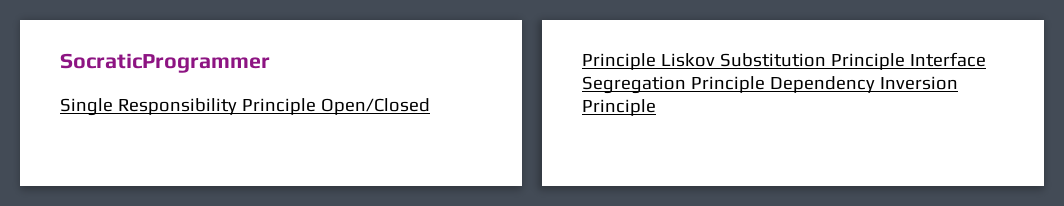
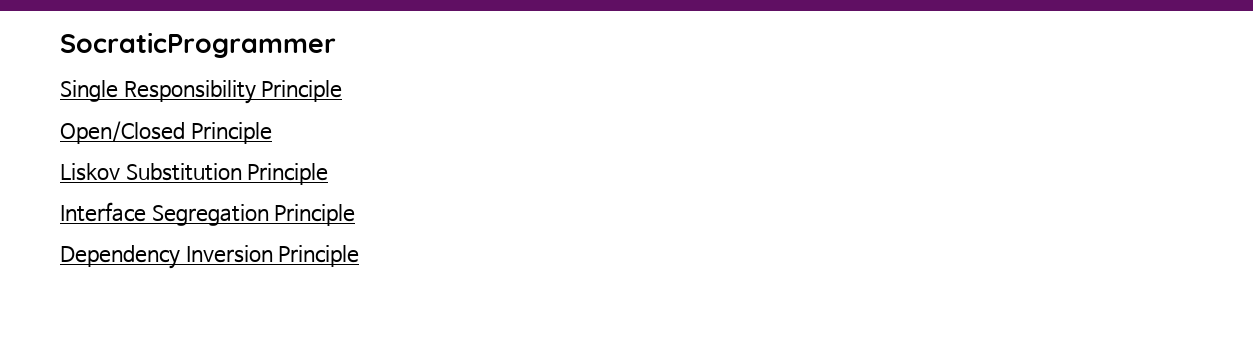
- Single Responsibility Principle Open/Closed Principle Liskov Substitution Principle Interface Segregation Principle Dependency Inversion Principle
+ Single Responsibility Principle
+ Open/Closed Principle
+ Liskov Substitution Principle
+ Interface Segregation Principle
+ Dependency Inversion Principle

